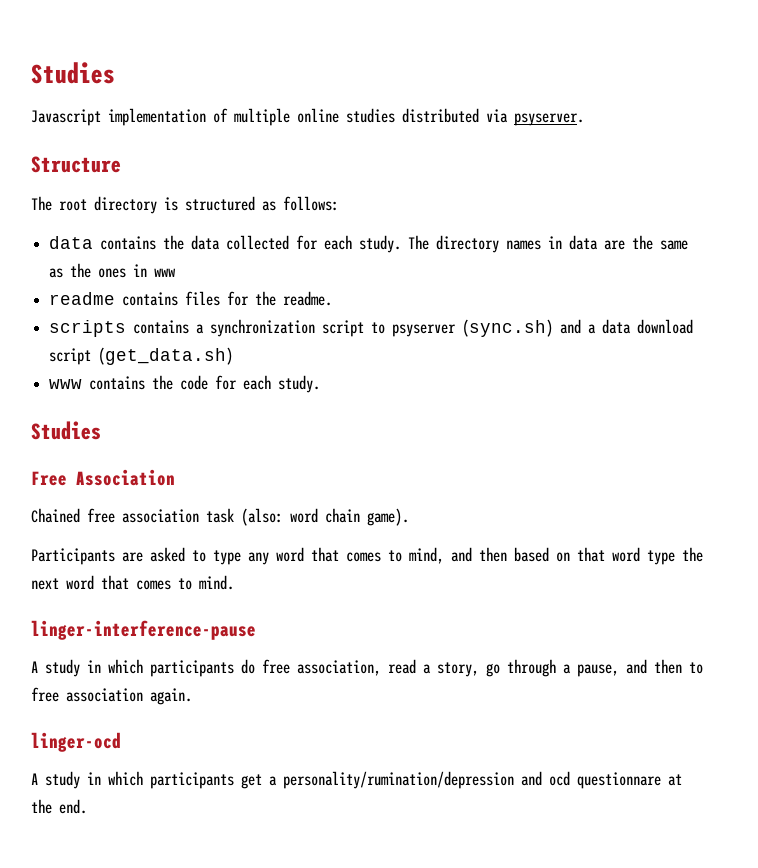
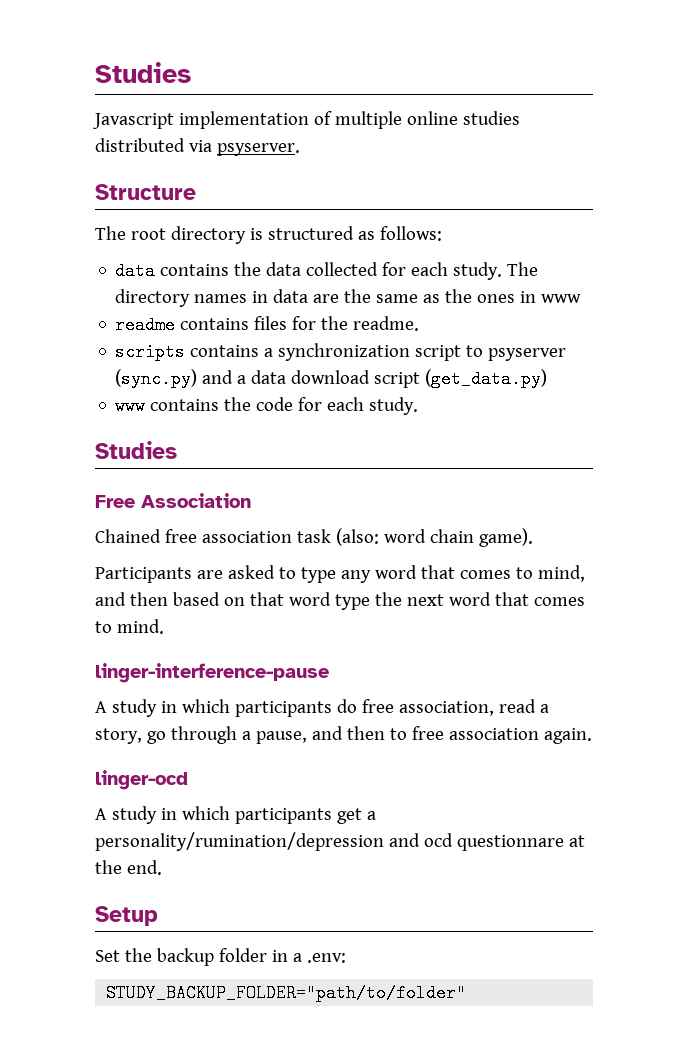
- scripts contains a synchronization script to psyserver (sync.sh) and a data download script (get_data.sh)
+ scripts contains a synchronization script to psyserver (sync.py) and a data download script (get_data.py)
+ Setup
+ Set the backup folder in a .env:
+ STUDY_BACKUP_FOLDER="path/to/folder"

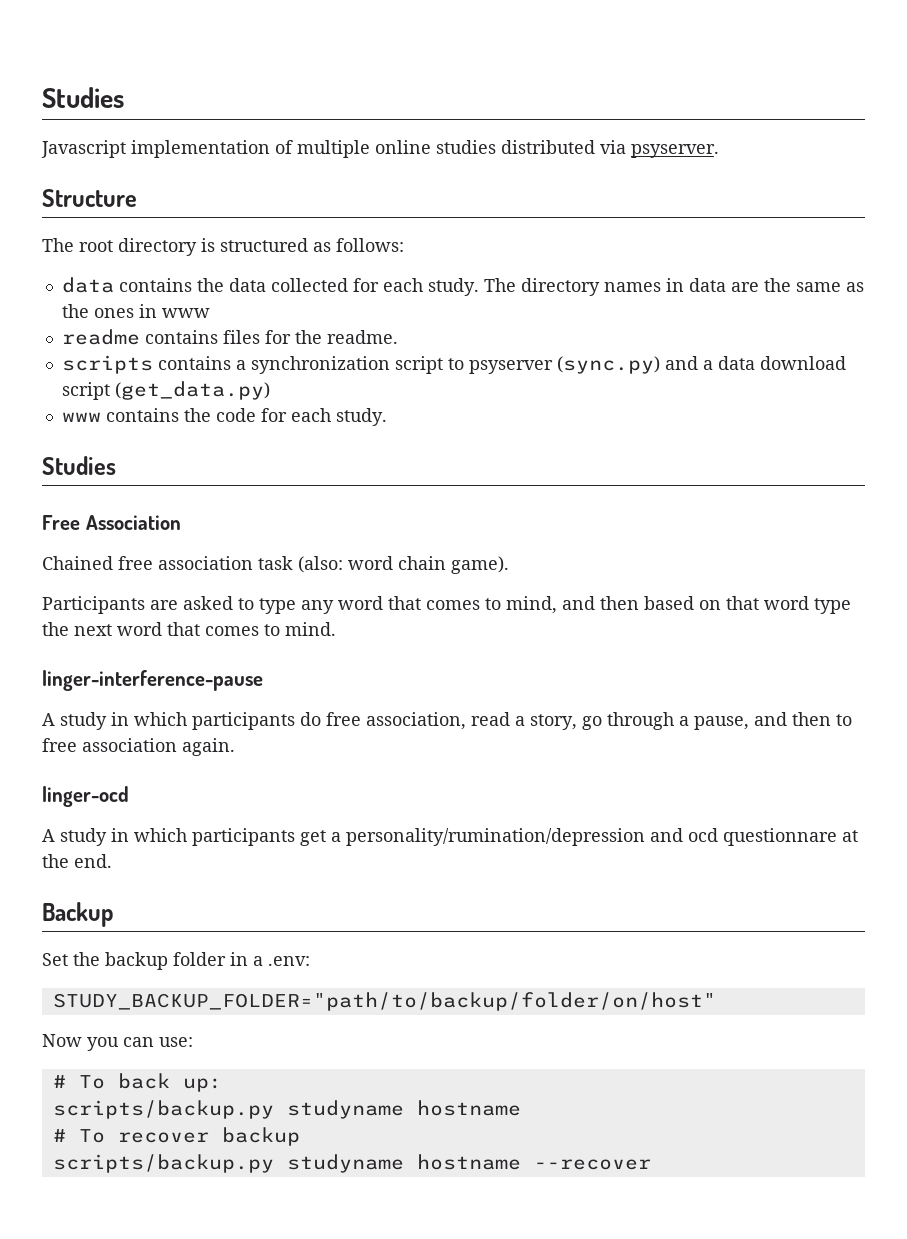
- Setup
+ Backup
- STUDY_BACKUP_FOLDER="path/to/folder"
+ STUDY_BACKUP_FOLDER="path/to/backup/folder/on/host"
+ Now you can use:
+ # To back up:
+ scripts/backup.py studyname hostname
+ # To recover backup
+ scripts/backup.py studyname hostname --recover

